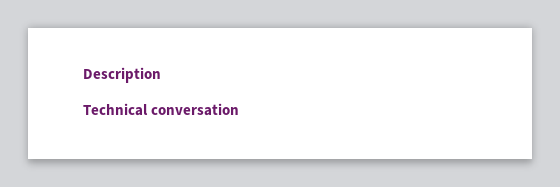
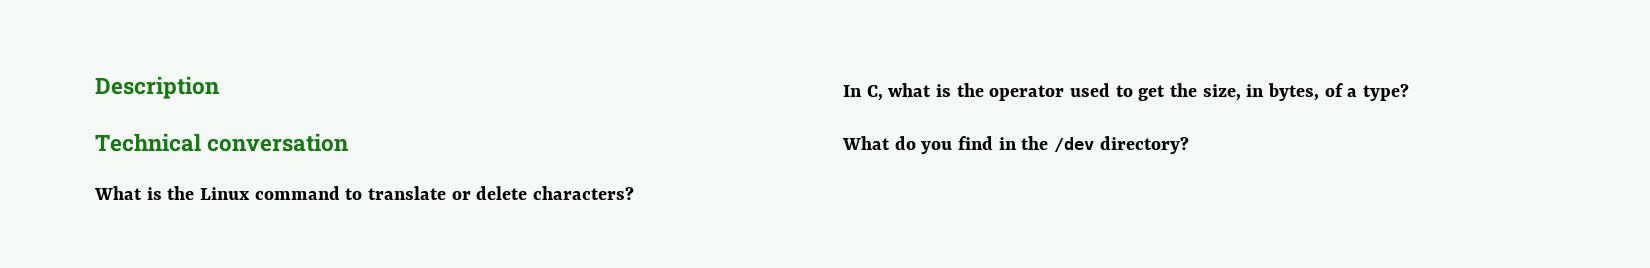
+ What is the Linux command to translate or delete characters?
+ In C, what is the operator used to get the size, in bytes, of a type?
+ What do you find in the /dev directory?

